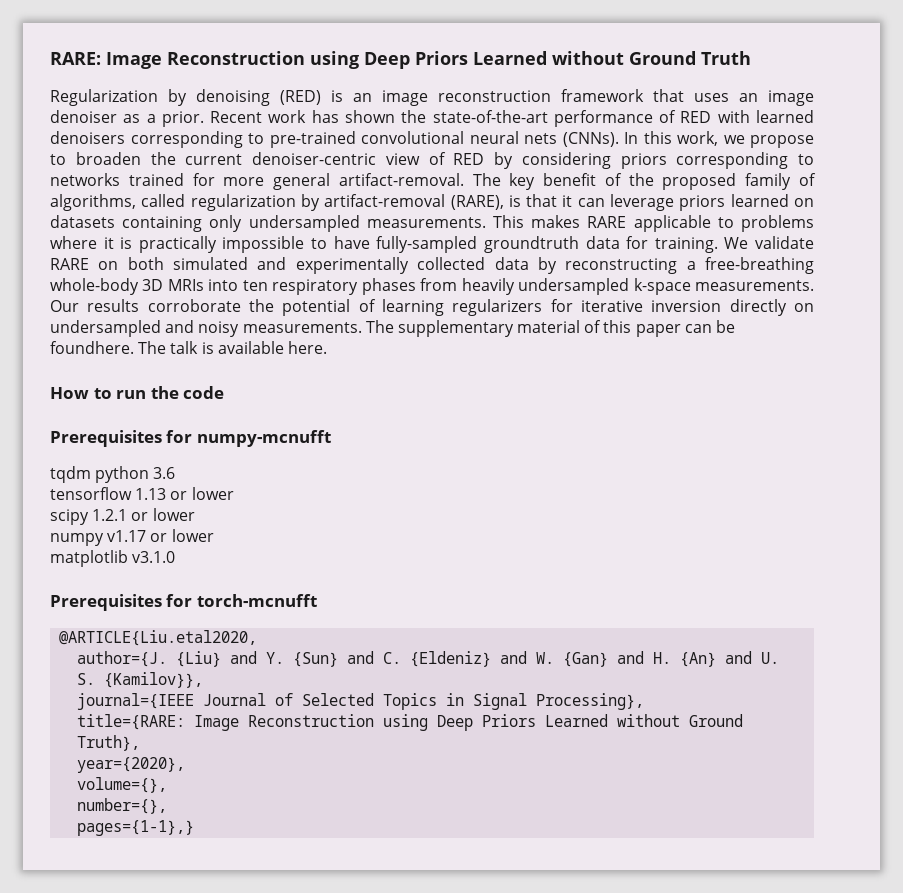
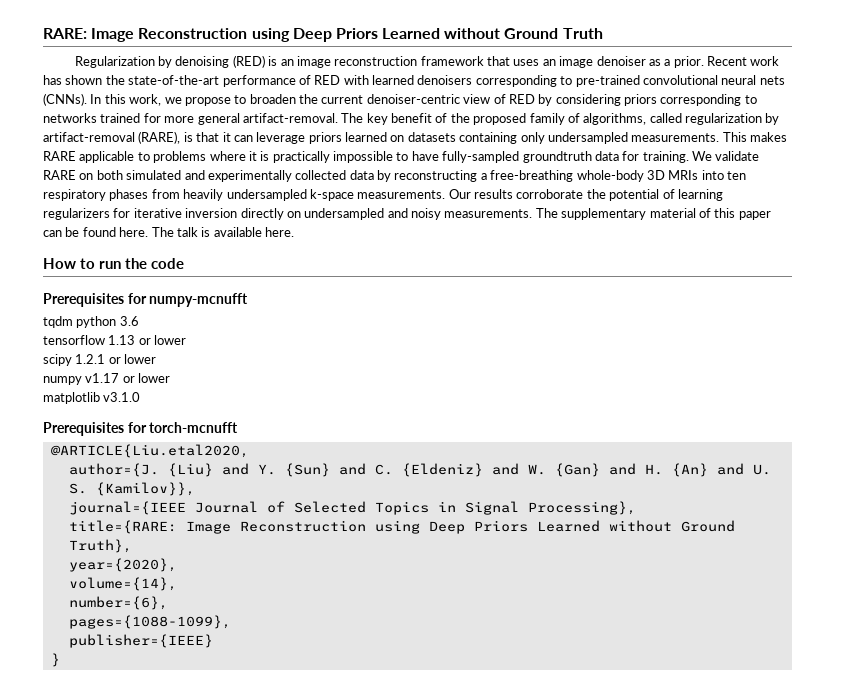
- The supplementary material of this paper can be foundhere.
+ The supplementary material of this paper can be found here.
- volume={},
- number={},
- pages={1-1},}
+ volume={14},
+ number={6},
+ pages={1088-1099},
+ publisher={IEEE}
+ }

